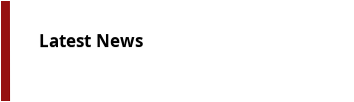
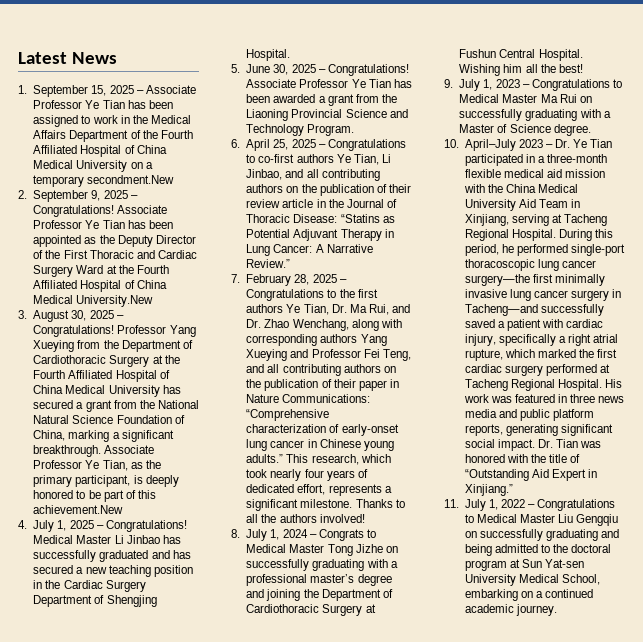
+ 1. September 15, 2025 – Associate Professor Ye Tian has been assigned to work in the Medical Affairs Department of the Fourth Affiliated Hospital of China Medical University on a temporary secondment.New
+ 2. September 9, 2025 – Congratulations! Associate Professor Ye Tian has been appointed as the Deputy Director of the First Thoracic and Cardiac Surgery Ward at the Fourth Affiliated Hospital of China Medical University.New
+ 3. August 30, 2025 – Congratulations! Professor Yang Xueying from the Department of Cardiothoracic Surgery at the Fourth Affiliated Hospital of China Medical University has secured a grant from the National Natural Science Foundation of China, marking a significant breakthrough. Associate Professor Ye Tian, as the primary participant, is deeply honored to be part of this achievement.New
+ 4. July 1, 2025 – Congratulations! Medical Master Li Jinbao has successfully graduated and has secured a new teaching position in the Cardiac Surgery Department of Shengjing Hospital.
+ 5. June 30, 2025 – Congratulations! Associate Professor Ye Tian has been awarded a grant from the Liaoning Provincial Science and Technology Program.
+ 6. April 25, 2025 – Congratulations to co-first authors Ye Tian, Li Jinbao, and all contributing authors on the publication of their review article in the Journal of Thoracic Disease: “Statins as Potential Adjuvant Therapy in Lung Cancer: A Narrative Review.”
+ 7. February 28, 2025 – Congratulations to the first authors Ye Tian, Dr. Ma Rui, and Dr. Zhao Wenchang, along with corresponding authors Yang Xueying and Professor Fei Teng, and all contributing authors on the publication of their paper in Nature Communications: “Comprehensive characterization of early-onset lung cancer in Chinese young adults.” This research, which took nearly four years of dedicated effort, represents a significant milestone. Thanks to all the authors involved!
+ 8. July 1, 2024 – Congrats to Medical Master Tong Jizhe on successfully graduating with a professional master’s degree and joining the Department of Cardiothoracic Surgery at Fushun Central Hospital. Wishing him all the best!
+ 9. July 1, 2023 – Congratulations to Medical Master Ma Rui on successfully graduating with a Master of Science degree.
+ 10. April–July 2023 – Dr. Ye Tian participated in a three-month flexible medical aid mission with the China Medical University Aid Team in Xinjiang, serving at Tacheng Regional Hospital. During this period, he performed single-port thoracoscopic lung cancer surgery—the first minimally invasive lung cancer surgery in Tacheng—and successfully saved a patient with cardiac injury, specifically a right atrial rupture, which marked the first cardiac surgery performed at Tacheng Regional Hospital. His work was featured in three news media and public platform reports, generating significant social impact. Dr. Tian was honored with the title of “Outstanding Aid Expert in Xinjiang.”
+ 11. July 1, 2022 – Congratulations to Medical Master Liu Gengqiu on successfully graduating and being admitted to the doctoral program at Sun Yat-sen University Medical School, embarking on a continued academic journey.

